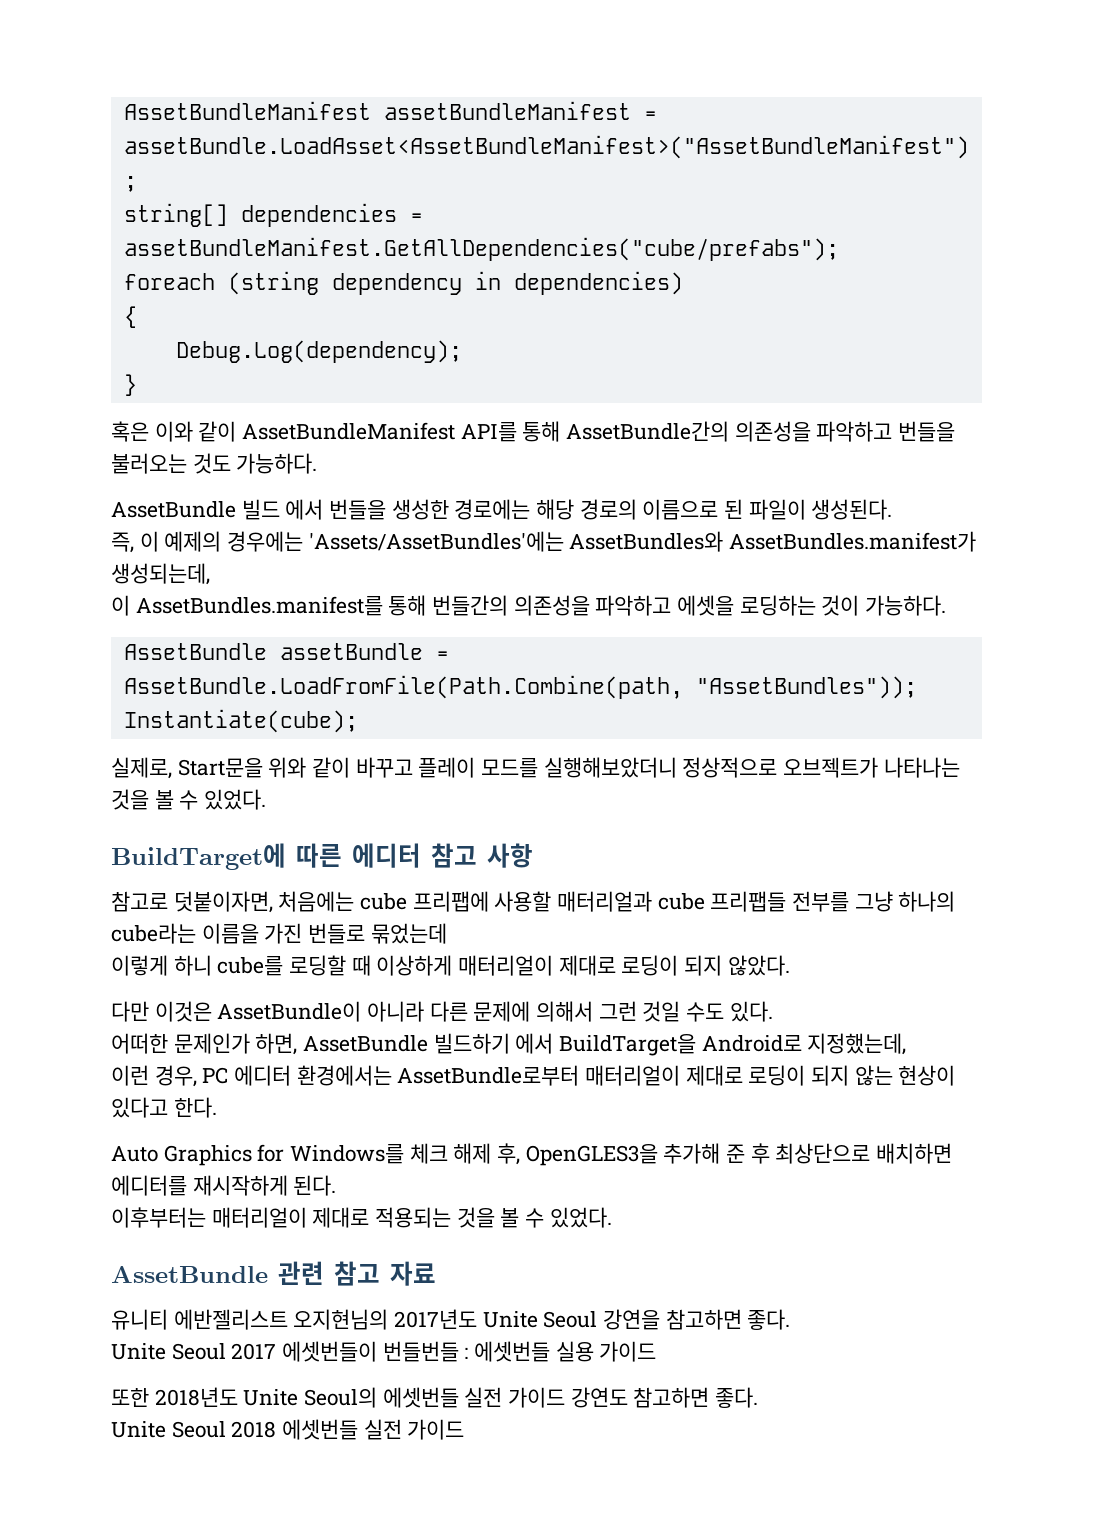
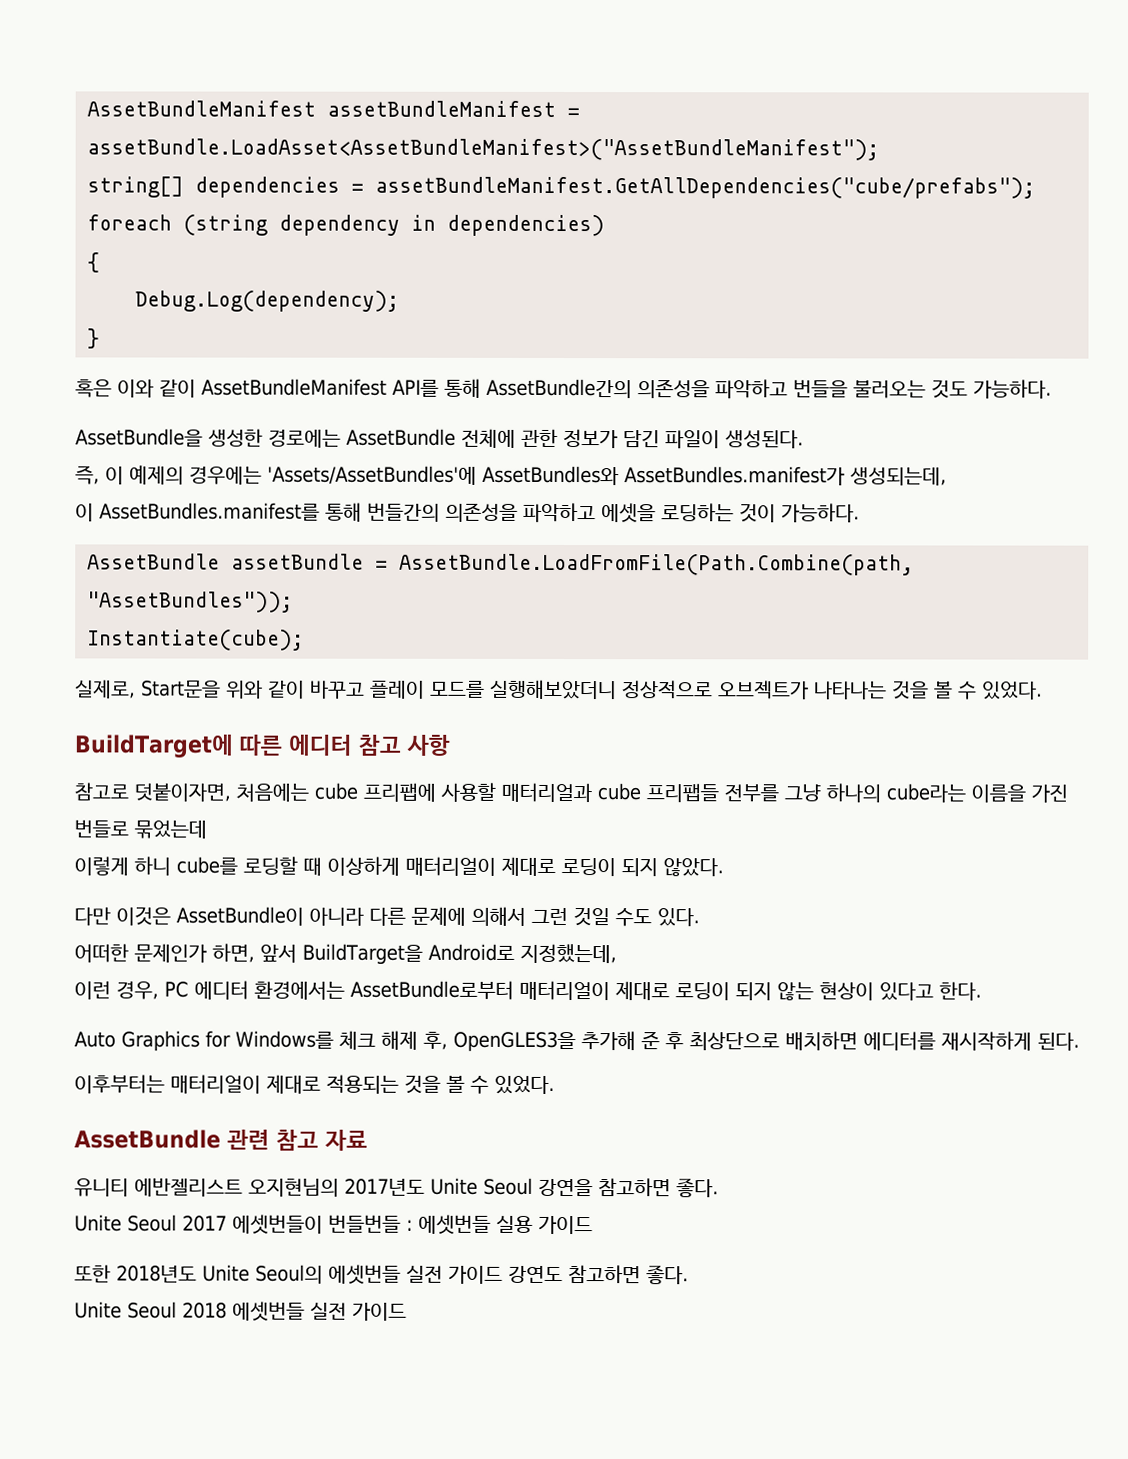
- AssetBundle 빌드 에서 번들을 생성한 경로에는 해당 경로의 이름으로 된 파일이 생성된다.
+ AssetBundle을 생성한 경로에는 AssetBundle 전체에 관한 정보가 담긴 파일이 생성된다.
- 즉, 이 예제의 경우에는 'Assets/AssetBundles'에는 AssetBundles와 AssetBundles.manifest가 생성되는데,
+ 즉, 이 예제의 경우에는 'Assets/AssetBundles'에 AssetBundles와 AssetBundles.manifest가 생성되는데,
- 어떠한 문제인가 하면, AssetBundle 빌드하기 에서 BuildTarget을 Android로 지정했는데,
+ 어떠한 문제인가 하면, 앞서 BuildTarget을 Android로 지정했는데,

